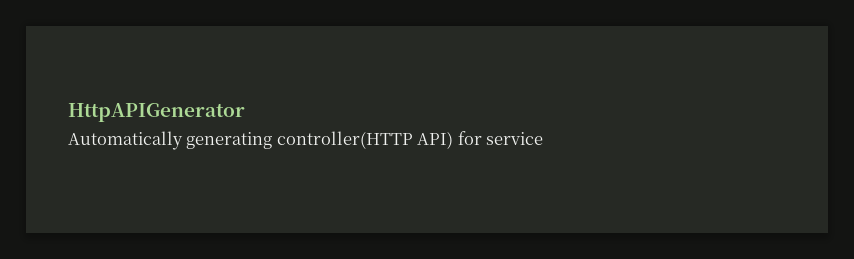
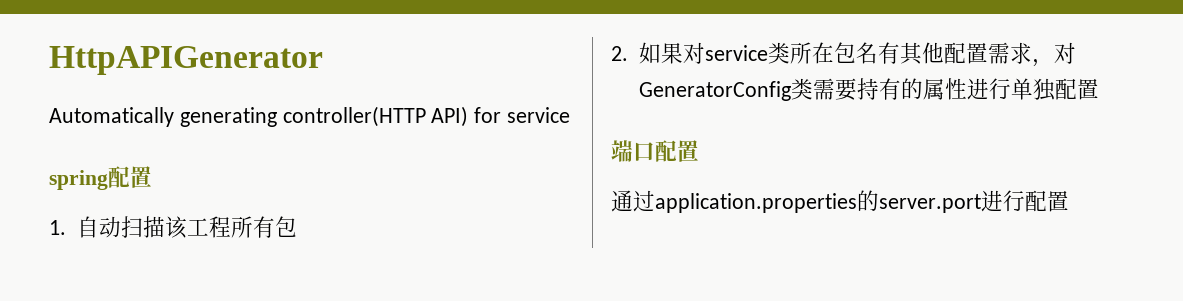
+ spring配置
+ 1.自动扫描该工程所有包
+ 2.如果对service类所在包名有其他配置需求，对GeneratorConfig类需要持有的属性进行单独配置
+ 端口配置
+ 通过application.properties的server.port进行配置

